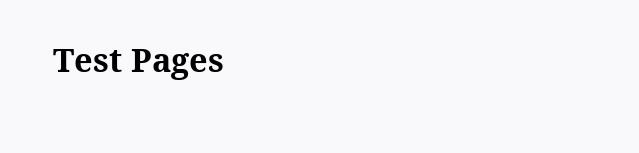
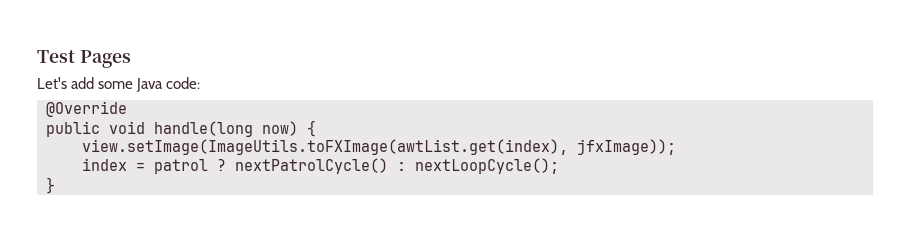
+ Let's add some Java code:
+ @Override
+ public void handle(long now) {
+ view.setImage(ImageUtils.toFXImage(awtList.get(index), jfxImage));
+ index = patrol ? nextPatrolCycle() : nextLoopCycle();
+ }

